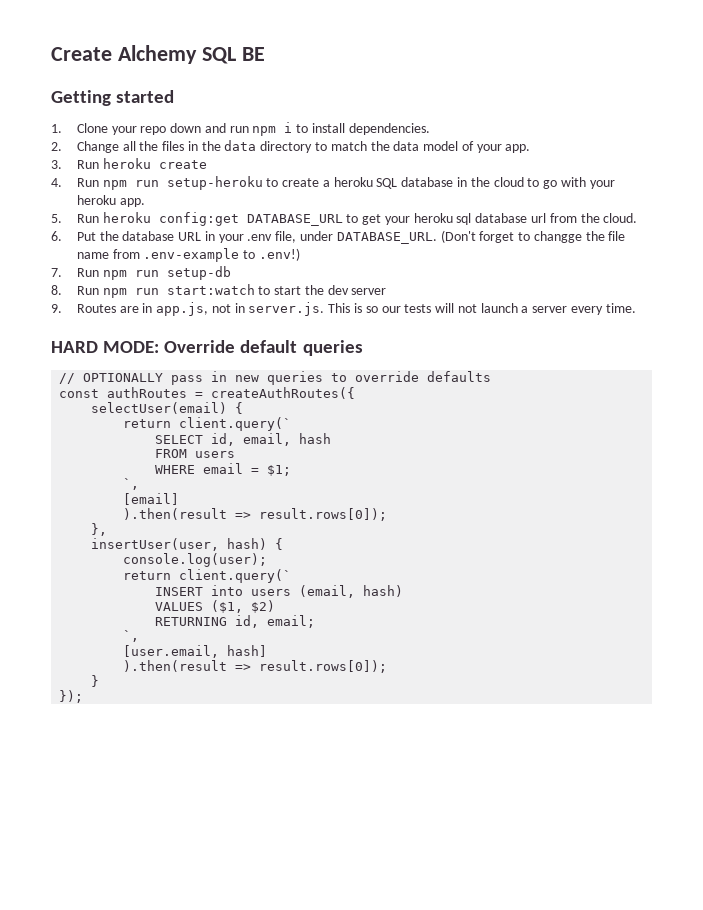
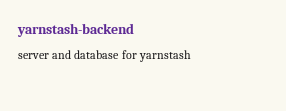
- Create Alchemy SQL BE
- Getting started
- 1. Clone your repo down and run npm i to install dependencies.
- 2. Change all the files in the data directory to match the data model of your app.
- 3. Run heroku create
- 4. Run npm run setup-heroku to create a heroku SQL database in the cloud to go with your heroku app.
- 5. Run heroku config:get DATABASE_URL to get your heroku sql database url from the cloud.
- 6. Put the database URL in your .env file, under DATABASE_URL. (Don't forget to changge the file name from .env-example to .env!)
- 7. Run npm run setup-db
- 8. Run npm run start:watch to start the dev server
- 9. Routes are in app.js, not in server.js. This is so our tests will not launch a server every time.
- HARD MODE: Override default queries
- // OPTIONALLY pass in new queries to override defaults
- const authRoutes = createAuthRoutes({
- selectUser(email) {
- return client.query(`
- SELECT id, email, hash
- FROM users
- WHERE email = $1;
- `,
- [email]
- ).then(result => result.rows[0]);
- },
- insertUser(user, hash) {
- console.log(user);
- return client.query(`
- INSERT into users (email, hash)
- VALUES ($1, $2)
- RETURNING id, email;
- `,
- [user.email, hash]
- ).then(result => result.rows[0]);
- }
- });
+ yarnstash-backend
+ server and database for yarnstash

